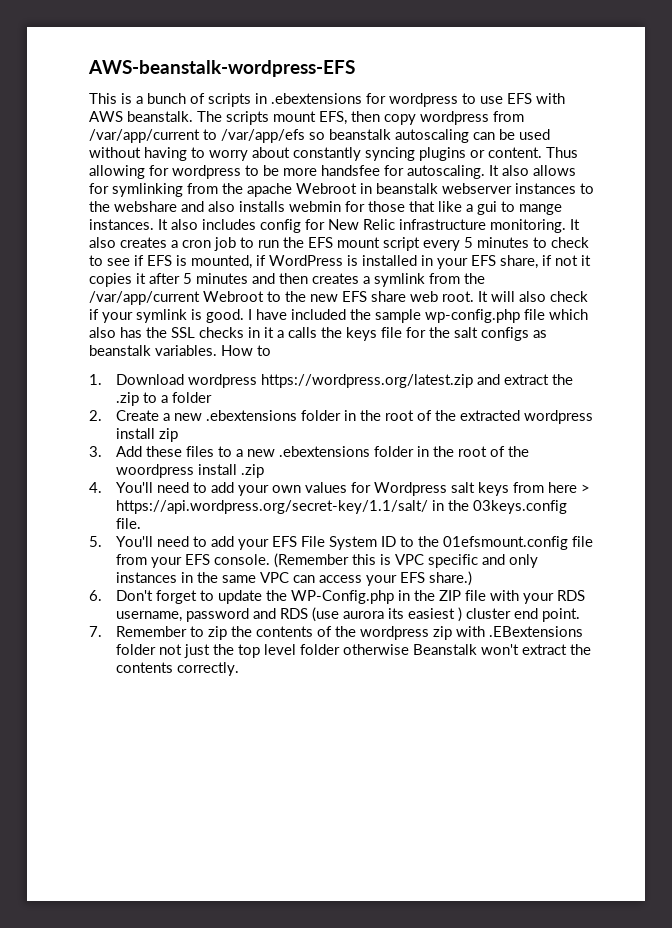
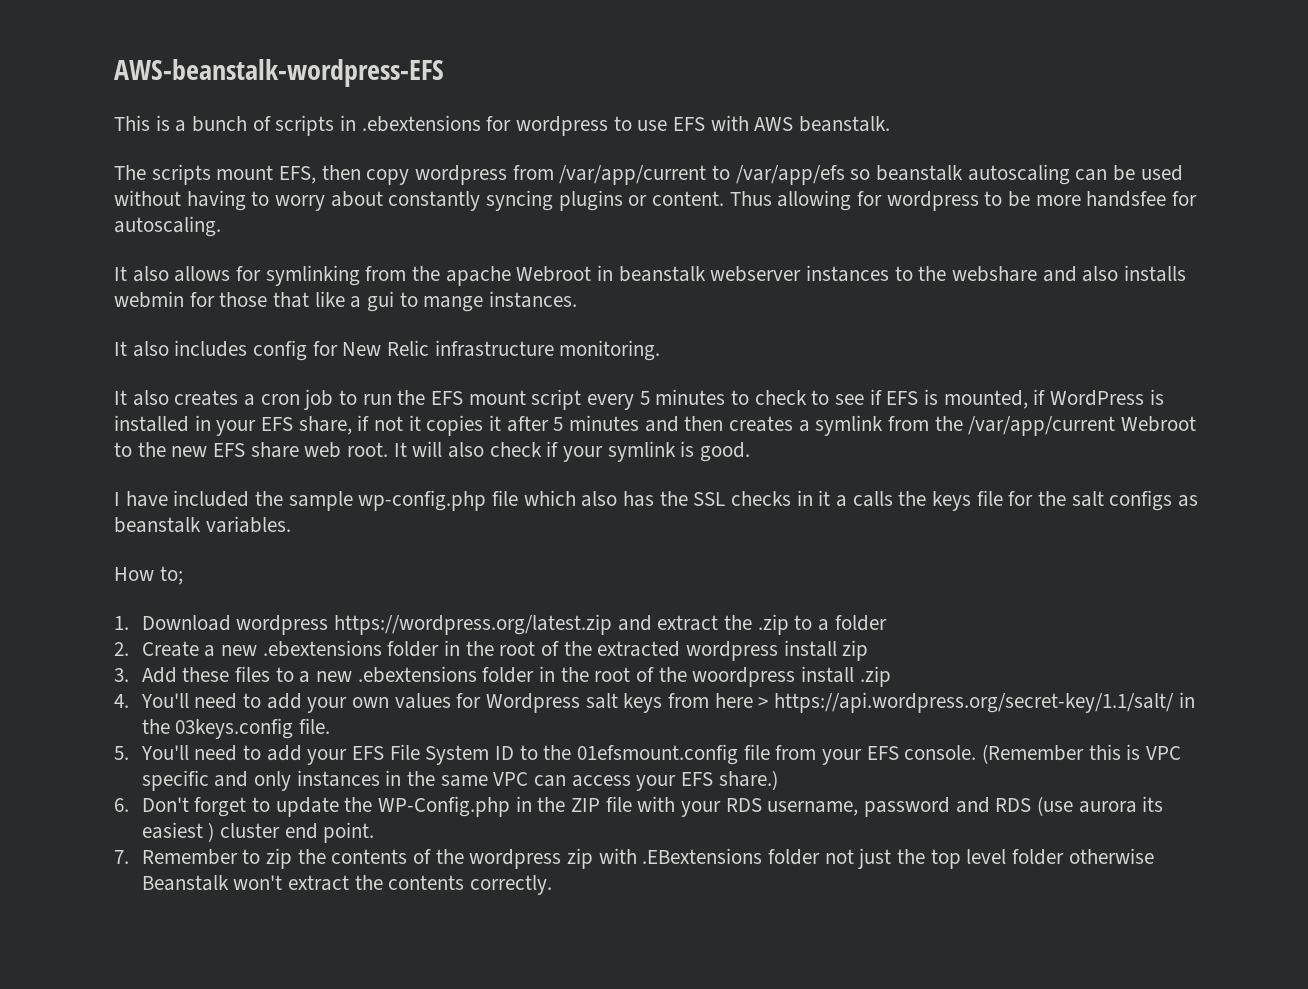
- This is a bunch of scripts in .ebextensions for wordpress to use EFS with AWS beanstalk. The scripts mount EFS, then copy wordpress from /var/app/current to /var/app/efs so beanstalk autoscaling can be used without having to worry about constantly syncing plugins or content.
+ This is a bunch of scripts in .ebextensions for wordpress to use EFS with AWS beanstalk.
+ The scripts mount EFS, then copy wordpress from /var/app/current to /var/app/efs so beanstalk autoscaling can be used without having to worry about constantly syncing plugins or content.
- Thus allowing for wordpress to be more handsfee for autoscaling. It also allows for symlinking from the apache Webroot in beanstalk webserver instances to the webshare and also installs webmin for those that like a gui to mange instances. It also includes config for New Relic infrastructure monitoring. It also creates a cron job to run the EFS mount script every 5 minutes to check to see if EFS is mounted, if WordPress is installed in your EFS share, if not it copies it after 5 minutes and then creates a symlink from the /var/app/current Webroot to the new EFS share web root.
+ Thus allowing for wordpress to be more handsfee for autoscaling.
+ It also allows for symlinking from the apache Webroot in beanstalk webserver instances to the webshare and also installs webmin for those that like a gui to mange instances.
+ It also includes config for New Relic infrastructure monitoring.
+ It also creates a cron job to run the EFS mount script every 5 minutes to check to see if EFS is mounted, if WordPress is installed in your EFS share, if not it copies it after 5 minutes and then creates a symlink from the /var/app/current Webroot to the new EFS share web root.
- It will also check if your symlink is good. I have included the sample wp-config.php file which also has the SSL checks in it a calls the keys file for the salt configs as beanstalk variables. How to
+ It will also check if your symlink is good.
+ I have included the sample wp-config.php file which also has the SSL checks in it a calls the keys file for the salt configs as beanstalk variables.
+ How to;

